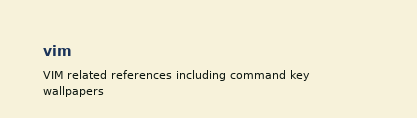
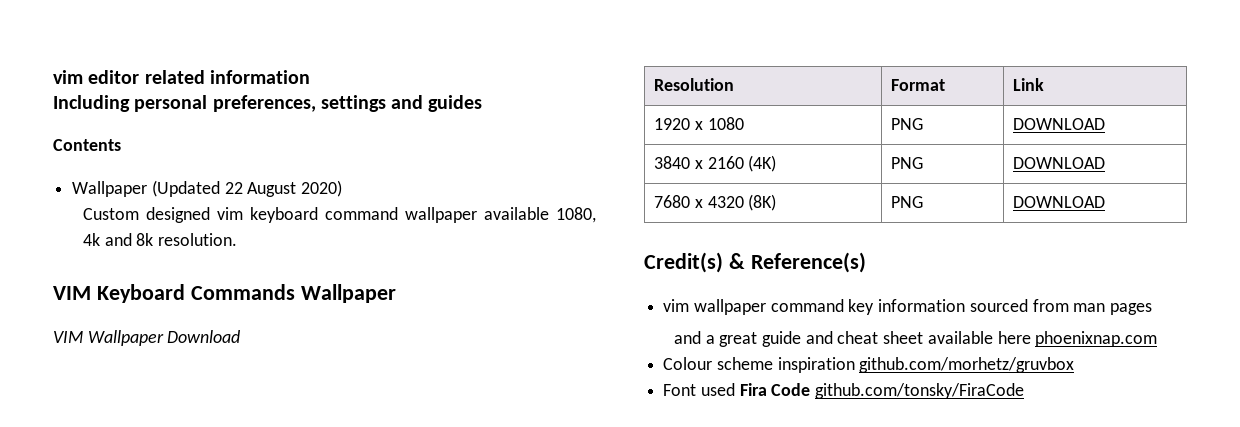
- vim
- VIM related references including command key wallpapers
+ vim editor related information
+ Including personal preferences, settings and guides
+ Contents
+ Wallpaper (Updated 22 August 2020)
+ Custom designed vim keyboard command wallpaper available 1080, 4k and 8k resolution.
+ VIM Keyboard Commands Wallpaper
+ VIM Wallpaper Download
+ Resolution | Format | Link
+ 1920 x 1080 | PNG | DOWNLOAD
+ 3840 x 2160 (4K) | PNG | DOWNLOAD
+ 7680 x 4320 (8K) | PNG | DOWNLOAD
+ Credit(s) & Reference(s)
+ vim wallpaper command key information sourced from man pages
+ and a great guide and cheat sheet available here phoenixnap.com
+ Colour scheme inspiration github.com/morhetz/gruvbox
+ Font used Fira Code github.com/tonsky/FiraCode

